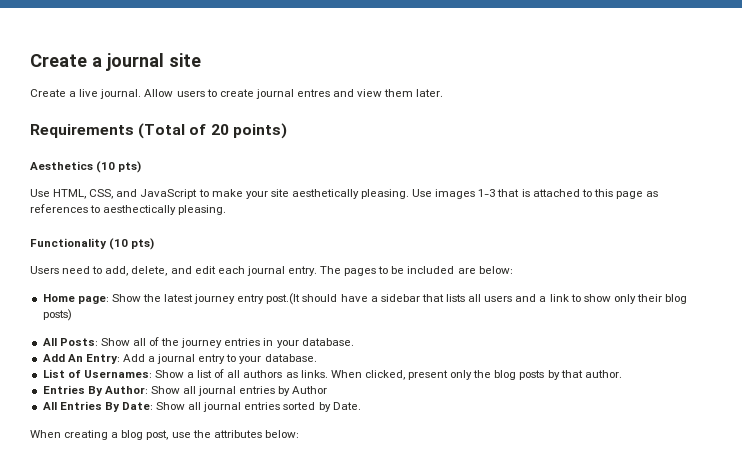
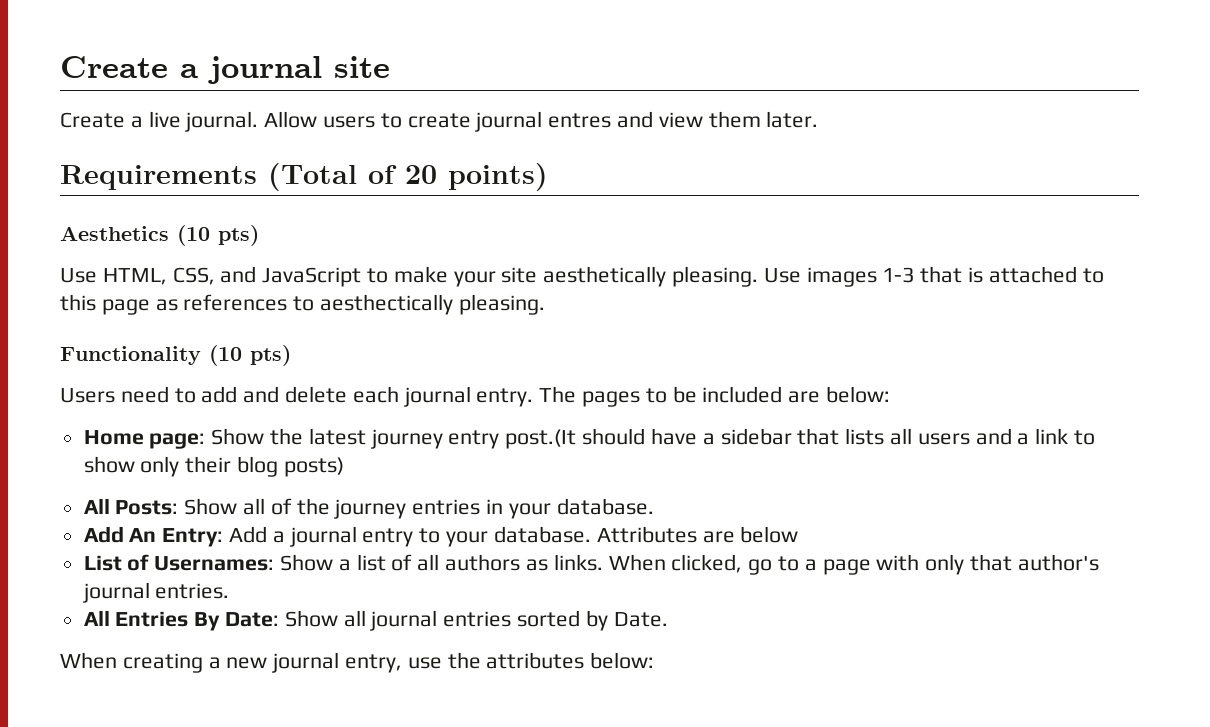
- Users need to add, delete, and edit each journal entry.
+ Users need to add and delete each journal entry.
+ Attributes are below
- When clicked, present only the blog posts by that author.
- Entries By Author: Show all journal entries by Author
+ When clicked, go to a page with only that author's journal entries.
- When creating a blog post, use the attributes below:
+ When creating a new journal entry, use the attributes below:

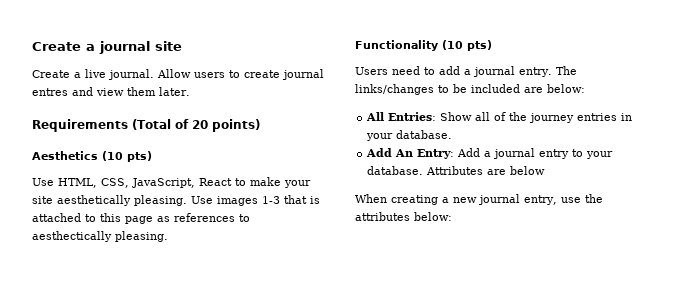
- Use HTML, CSS, and JavaScript to make your site aesthetically pleasing.
+ Use HTML, CSS, JavaScript, React to make your site aesthetically pleasing.
- Users need to add and delete each journal entry.
+ Users need to add a journal entry.
- The pages to be included are below:
+ The links/changes to be included are below:
- Home page: Show the latest journey entry post.(It should have a sidebar that lists all users and a link to show only their blog posts)
- All Posts: Show all of the journey entries in your database.
+ All Entries: Show all of the journey entries in your database.
- List of Usernames: Show a list of all authors as links. When clicked, go to a page with only that author's journal entries.
- All Entries By Date: Show all journal entries sorted by Date.

